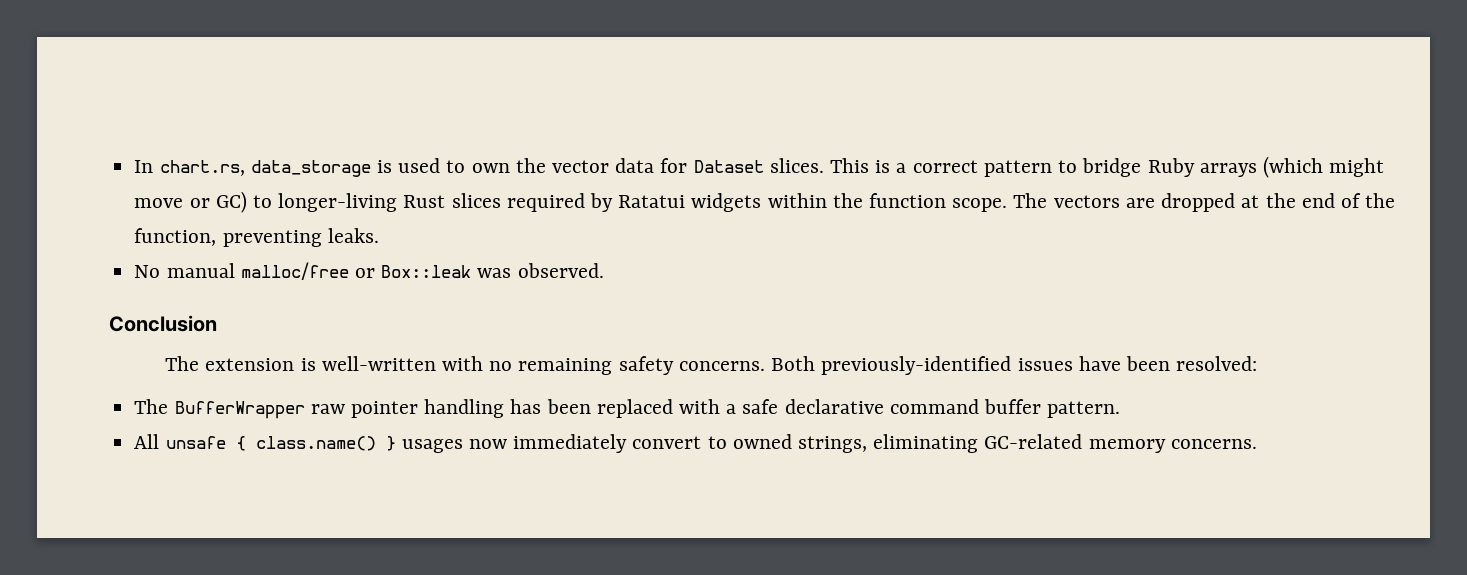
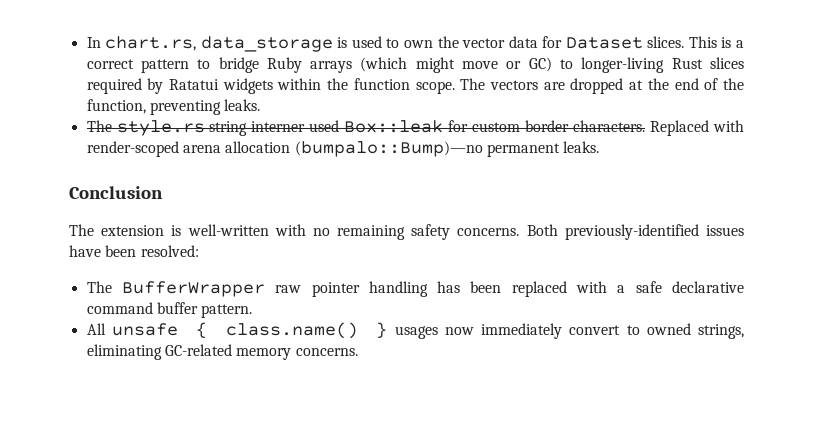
- No manual malloc/free or Box::leak was observed.
+ The style.rs string interner used Box::leak for custom border characters. Replaced with render-scoped arena allocation (bumpalo::Bump)—no permanent leaks.

